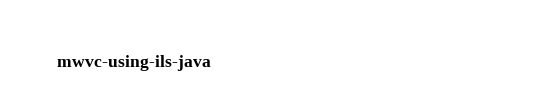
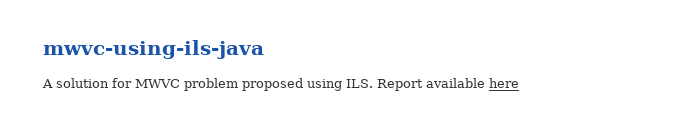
+ A solution for MWVC problem proposed using ILS. Report available here

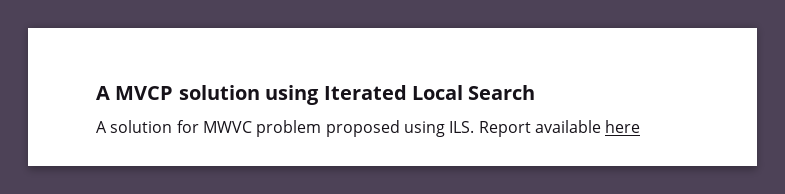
- mwvc-using-ils-java
+ A MVCP solution using Iterated Local Search

